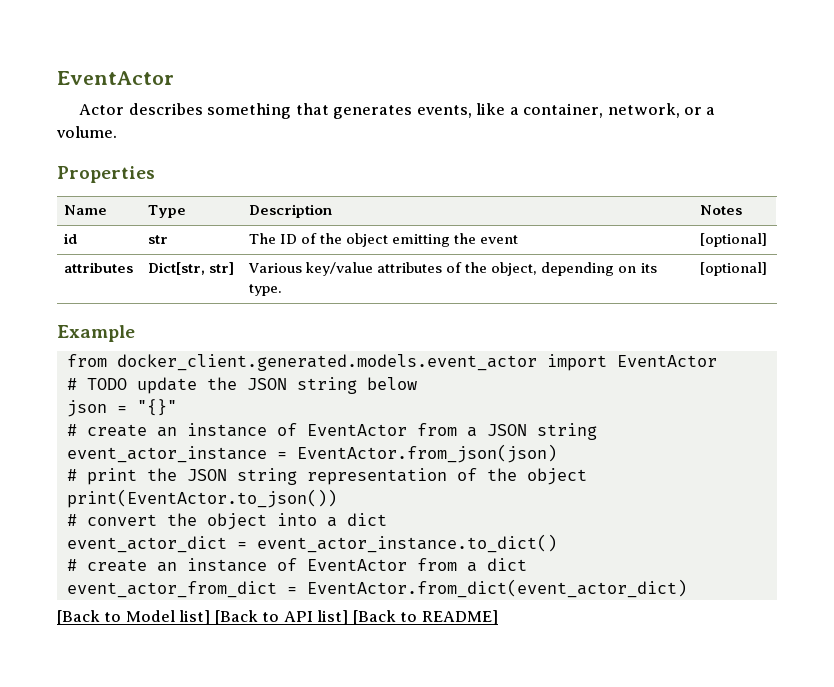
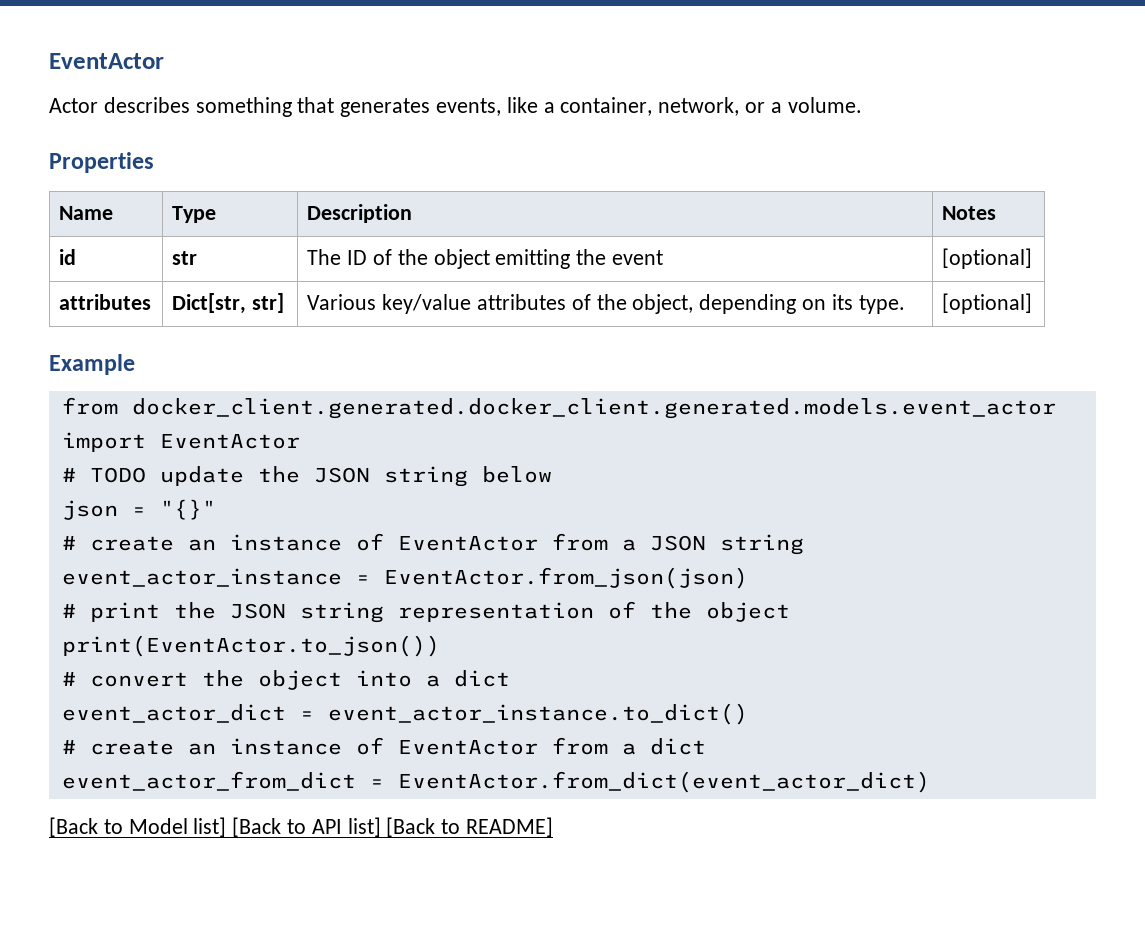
- from docker_client.generated.models.event_actor import EventActor
+ from docker_client.generated.docker_client.generated.models.event_actor import EventActor

